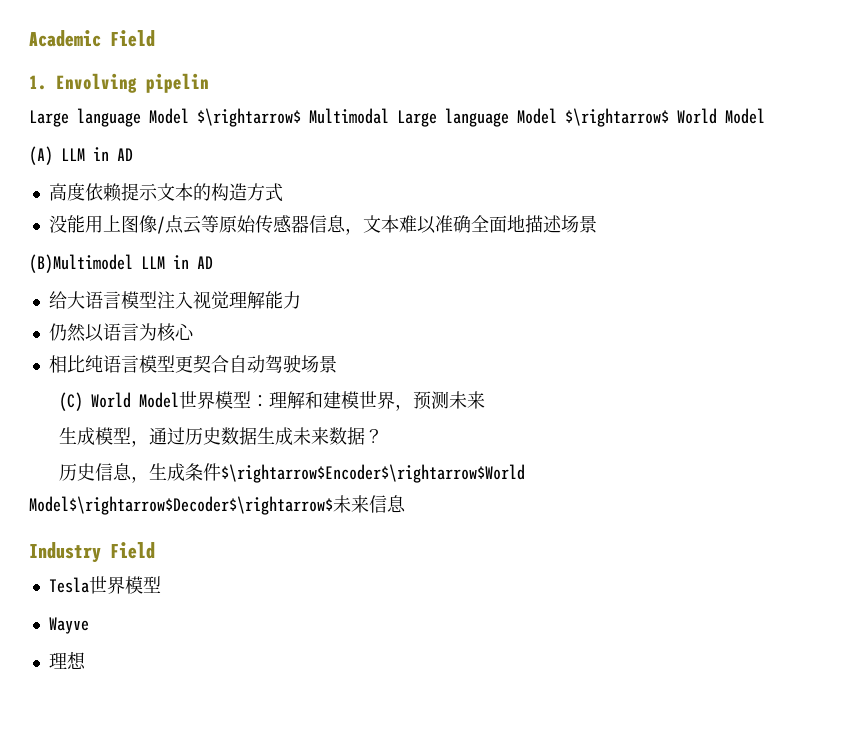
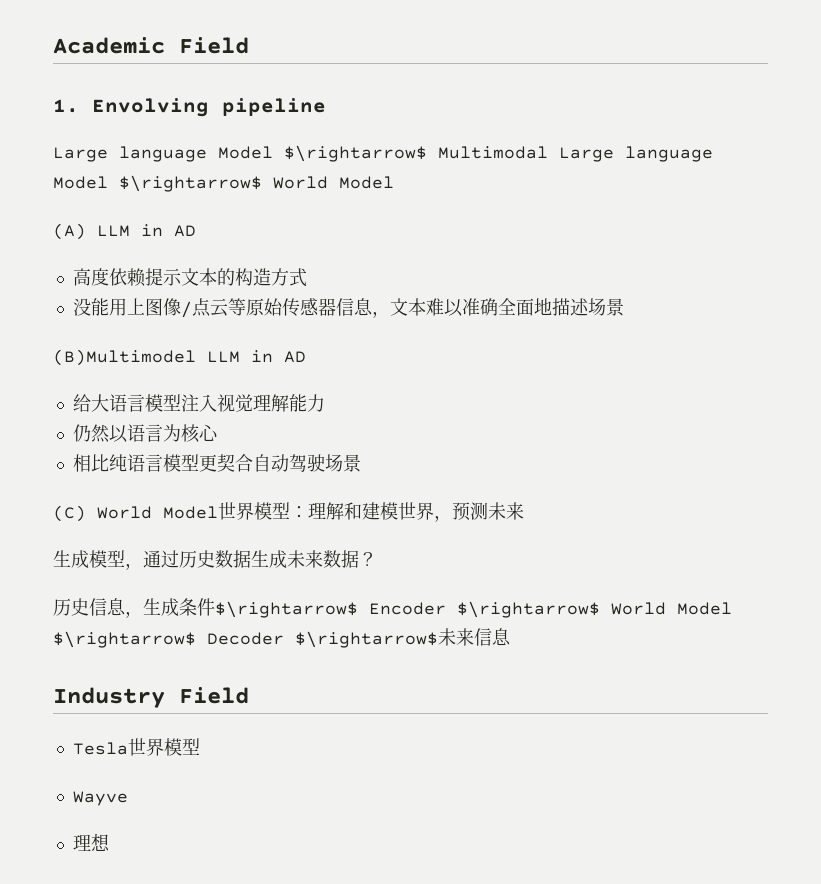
- 1. Envolving pipelin
+ 1. Envolving pipeline
- 历史信息，生成条件$\rightarrow$Encoder$\rightarrow$World Model$\rightarrow$Decoder$\rightarrow$未来信息
+ 历史信息，生成条件$\rightarrow$ Encoder $\rightarrow$ World Model $\rightarrow$ Decoder $\rightarrow$未来信息

